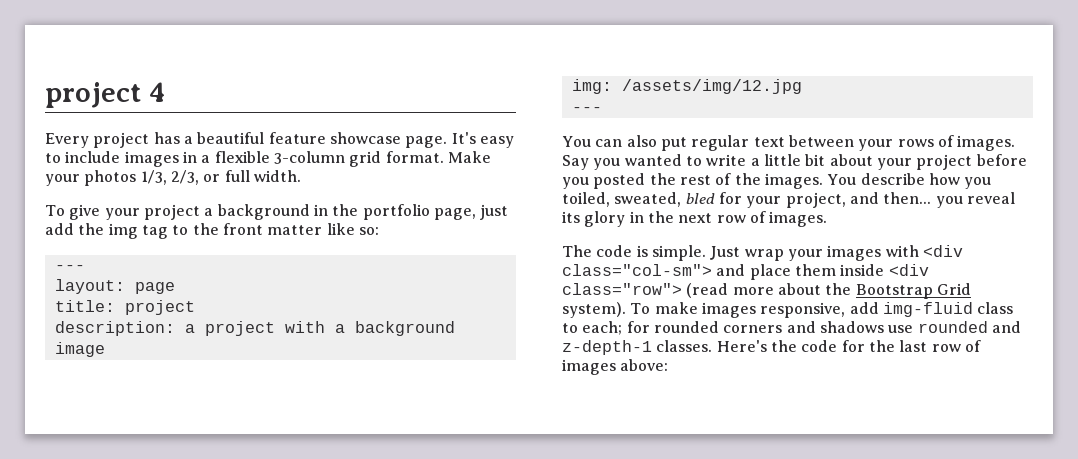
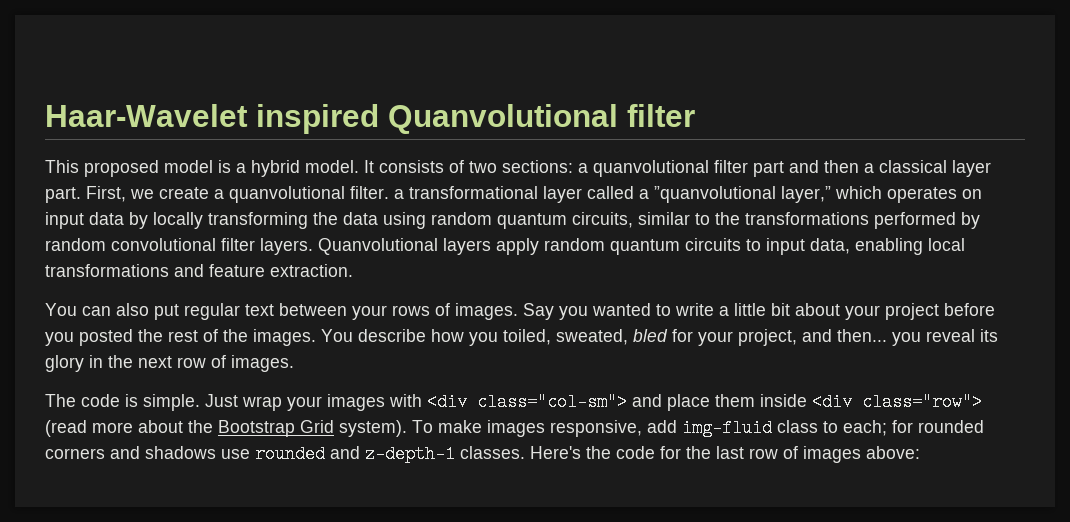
- project 4
- Every project has a beautiful feature showcase page. It's easy to include images in a flexible 3-column grid format. Make your photos 1/3, 2/3, or full width.
- To give your project a background in the portfolio page, just add the img tag to the front matter like so:
- ---
- layout: page
- title: project
- description: a project with a background image
- img: /assets/img/12.jpg
- ---
+ Haar-Wavelet inspired Quanvolutional filter
+ This proposed model is a hybrid model. It consists of two sections: a quanvolutional filter part and then a classical layer part. First, we create a quanvolutional filter. a transformational layer called a ”quanvolutional layer,” which operates on input data by locally transforming the data using random quantum circuits, similar to the transformations performed by random convolutional filter layers. Quanvolutional layers apply random quantum circuits to input data, enabling local transformations and feature extraction.

